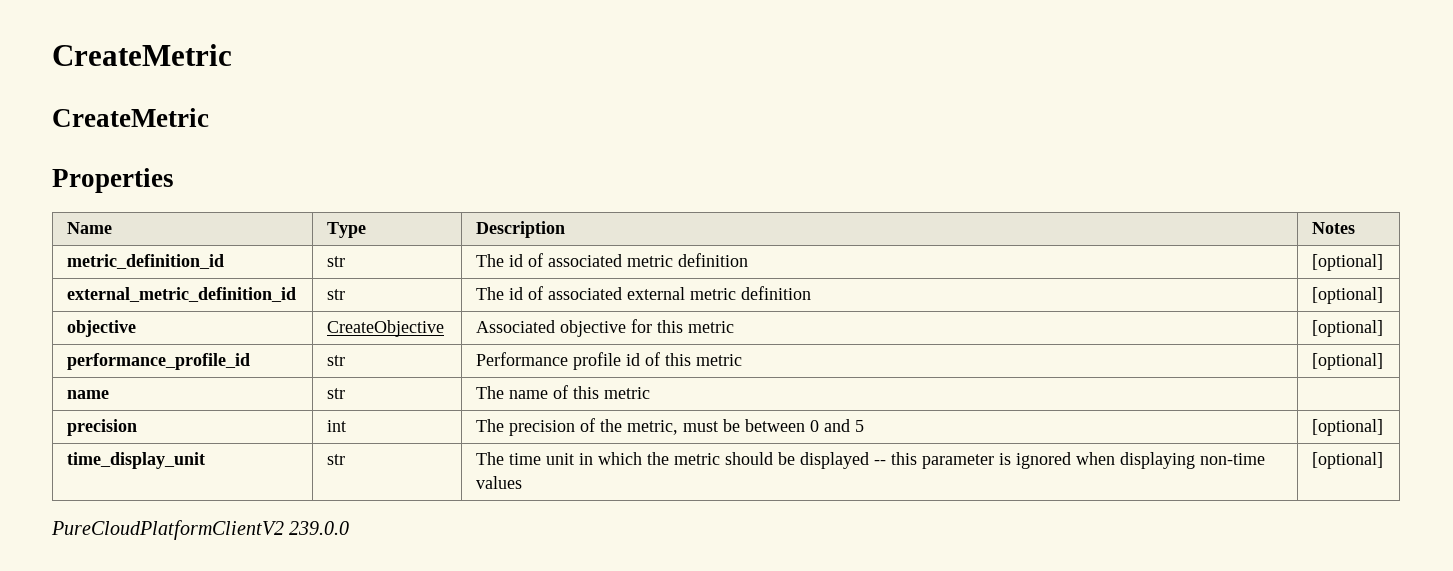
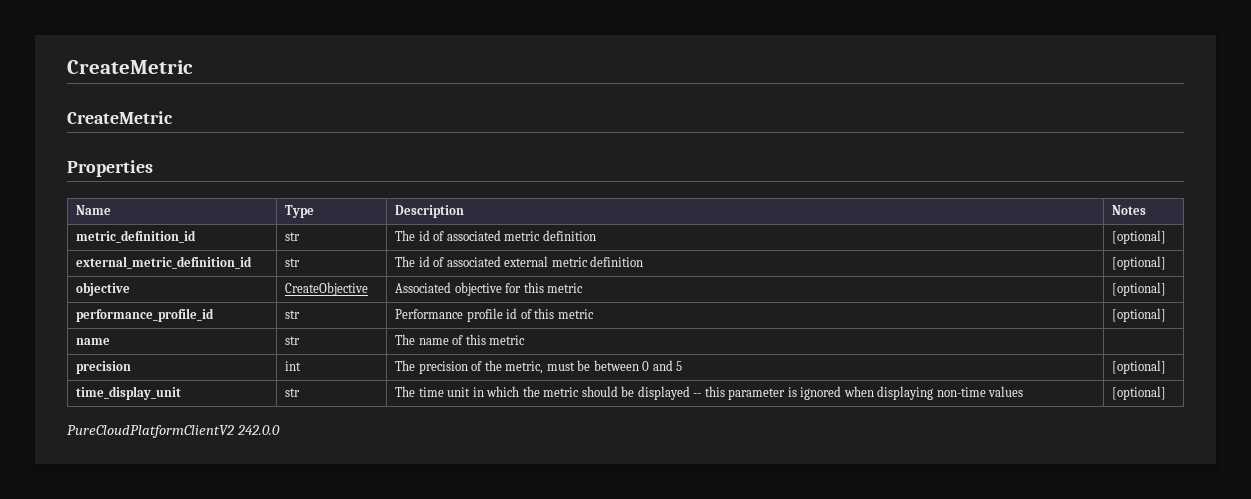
- PureCloudPlatformClientV2 239.0.0
+ PureCloudPlatformClientV2 242.0.0

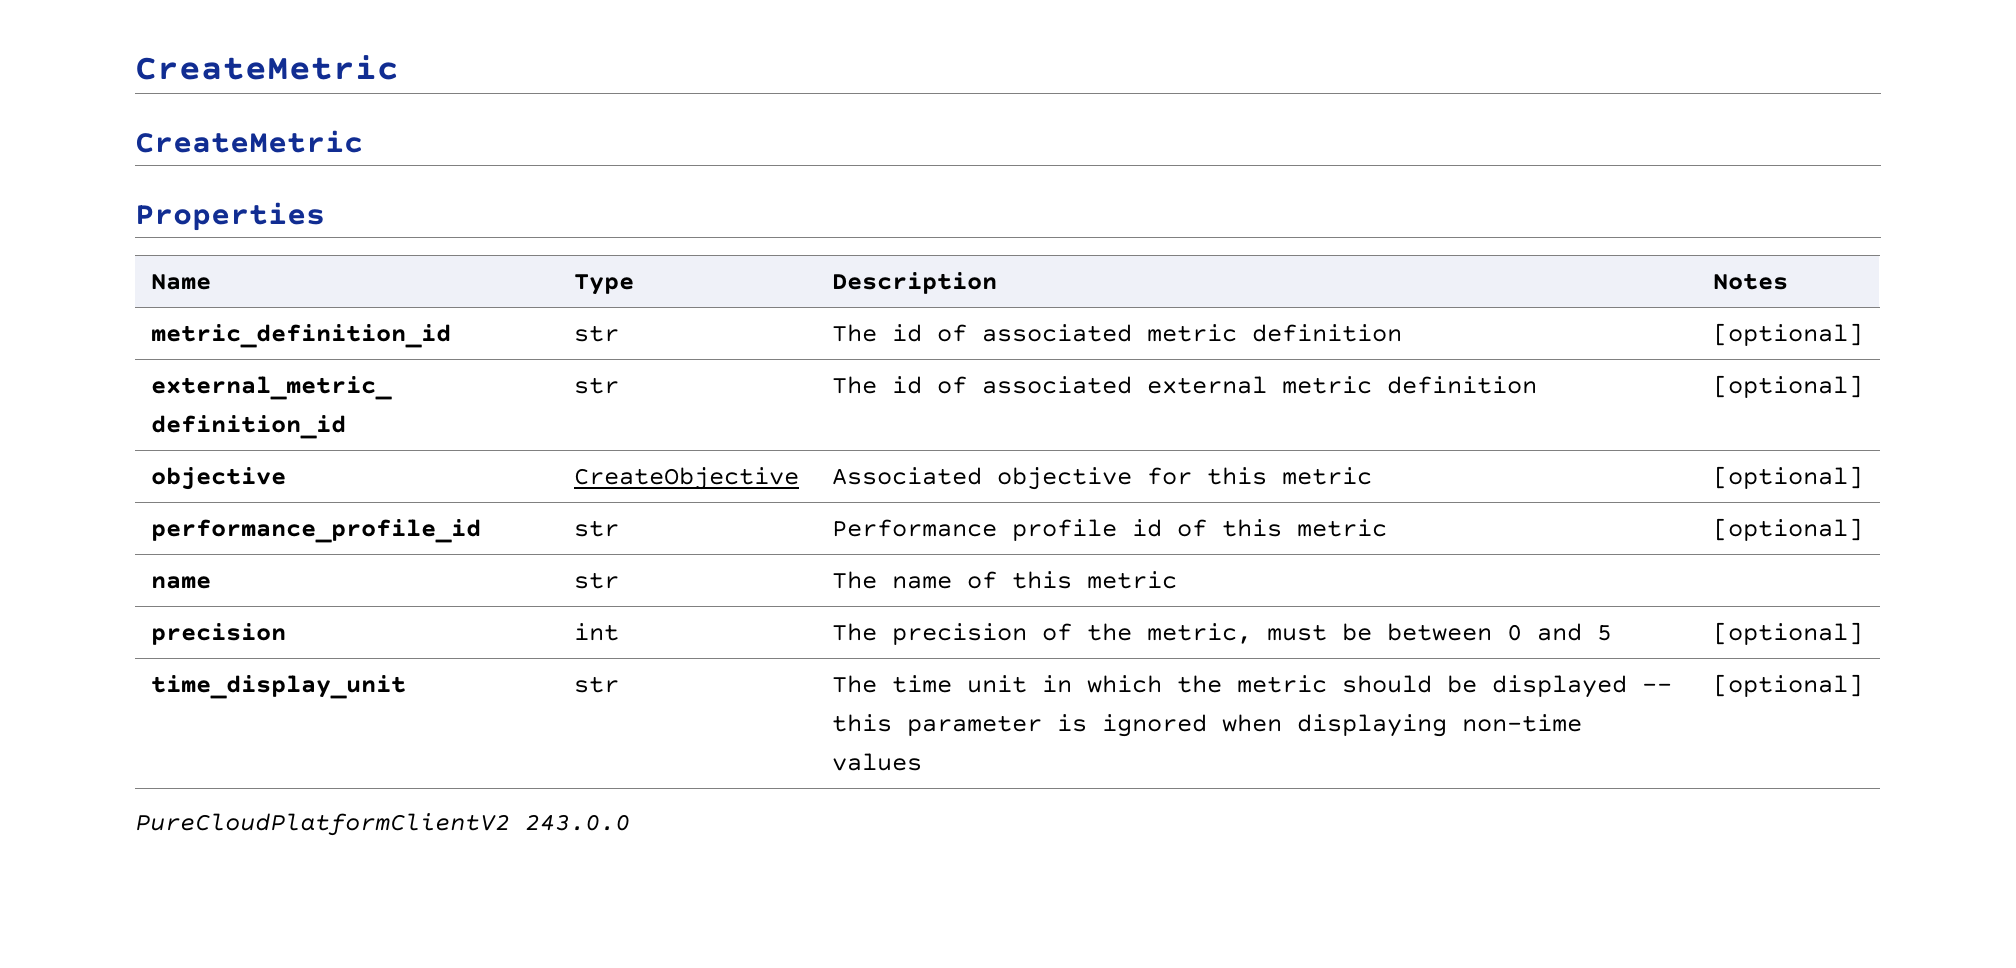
- PureCloudPlatformClientV2 242.0.0
+ PureCloudPlatformClientV2 243.0.0

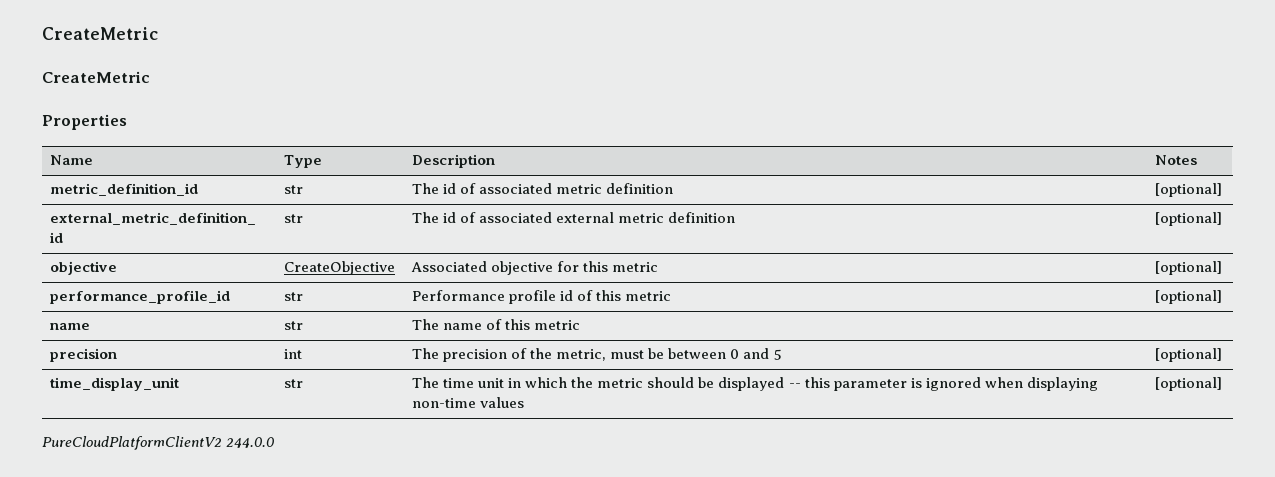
- PureCloudPlatformClientV2 243.0.0
+ PureCloudPlatformClientV2 244.0.0

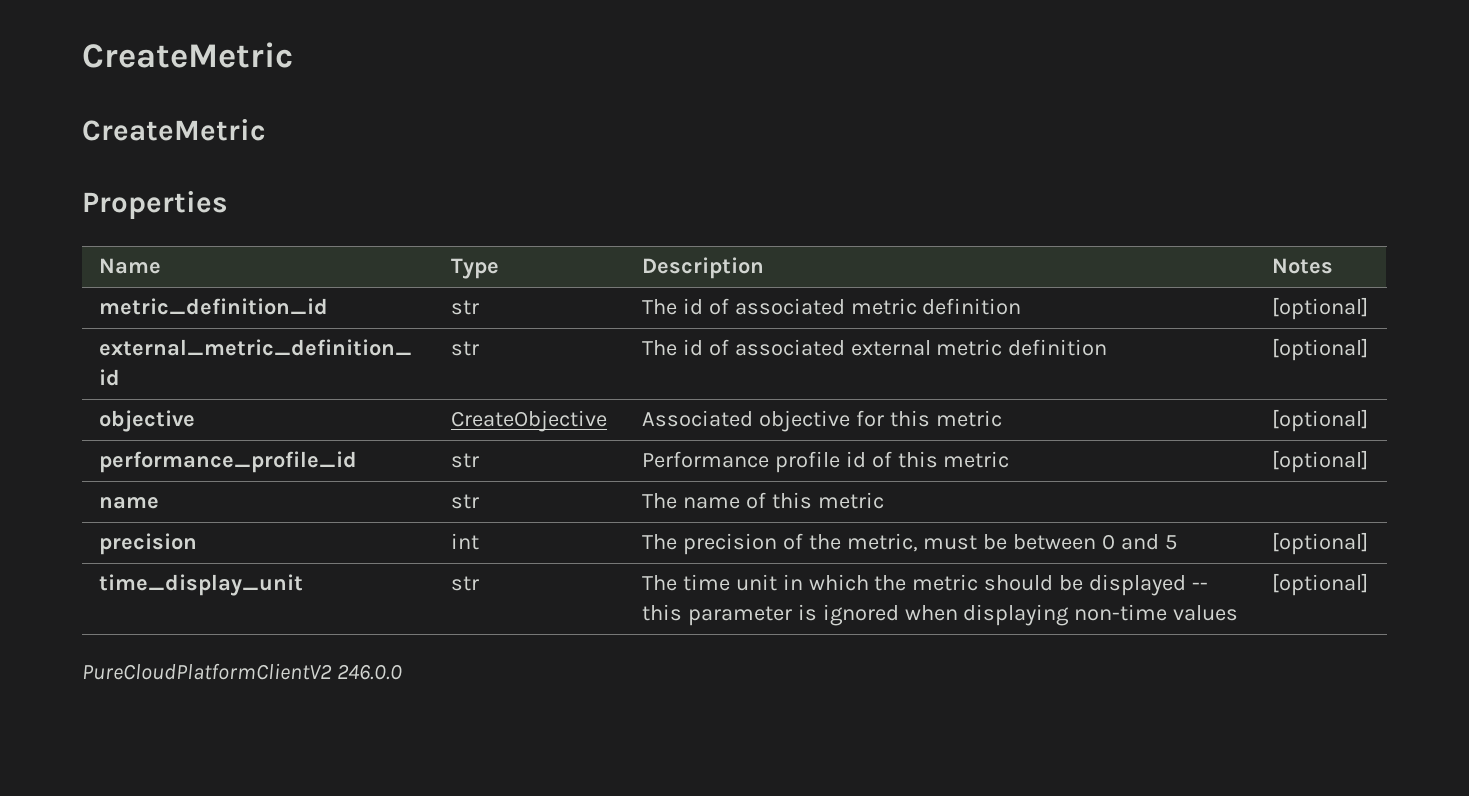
- PureCloudPlatformClientV2 244.0.0
+ PureCloudPlatformClientV2 246.0.0

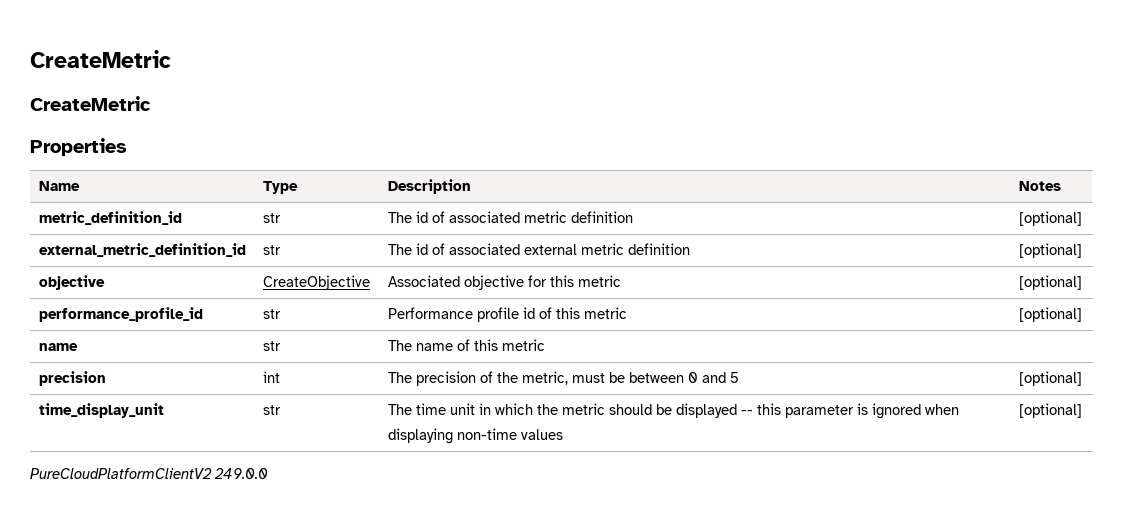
- PureCloudPlatformClientV2 246.0.0
+ PureCloudPlatformClientV2 249.0.0

